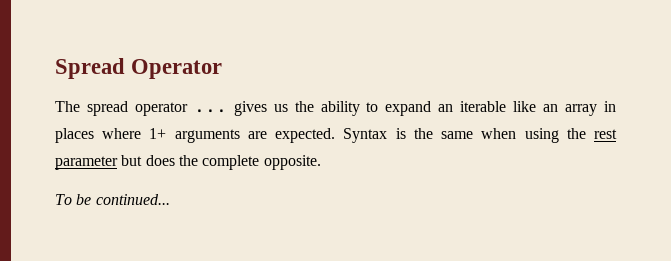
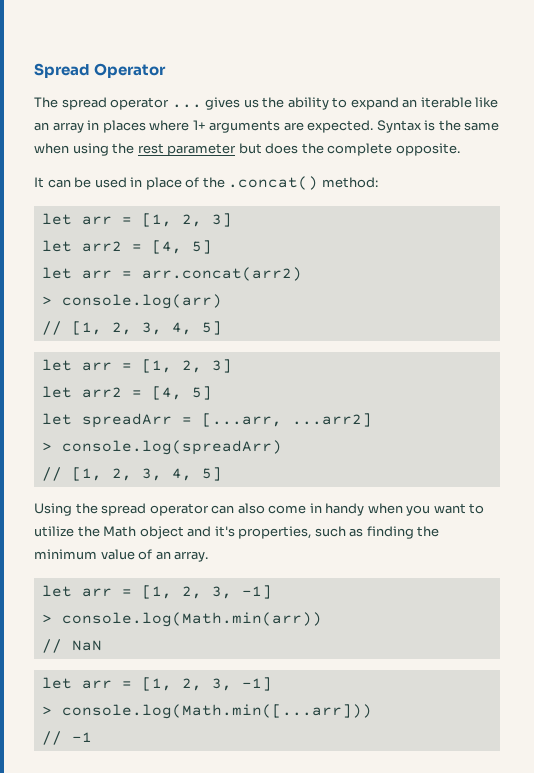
- To be continued...
+ It can be used in place of the .concat() method:
+ let arr = [1, 2, 3]
+ let arr2 = [4, 5]
+ let arr = arr.concat(arr2)
+ > console.log(arr)
+ // [1, 2, 3, 4, 5]
+ let arr = [1, 2, 3]
+ let arr2 = [4, 5]
+ let spreadArr = [...arr, ...arr2]
+ > console.log(spreadArr)
+ // [1, 2, 3, 4, 5]
+ Using the spread operator can also come in handy when you want to utilize the Math object and it's properties, such as finding the minimum value of an array.
+ let arr = [1, 2, 3, -1]
+ > console.log(Math.min(arr))
+ // NaN
+ let arr = [1, 2, 3, -1]
+ > console.log(Math.min([...arr]))
+ // -1

